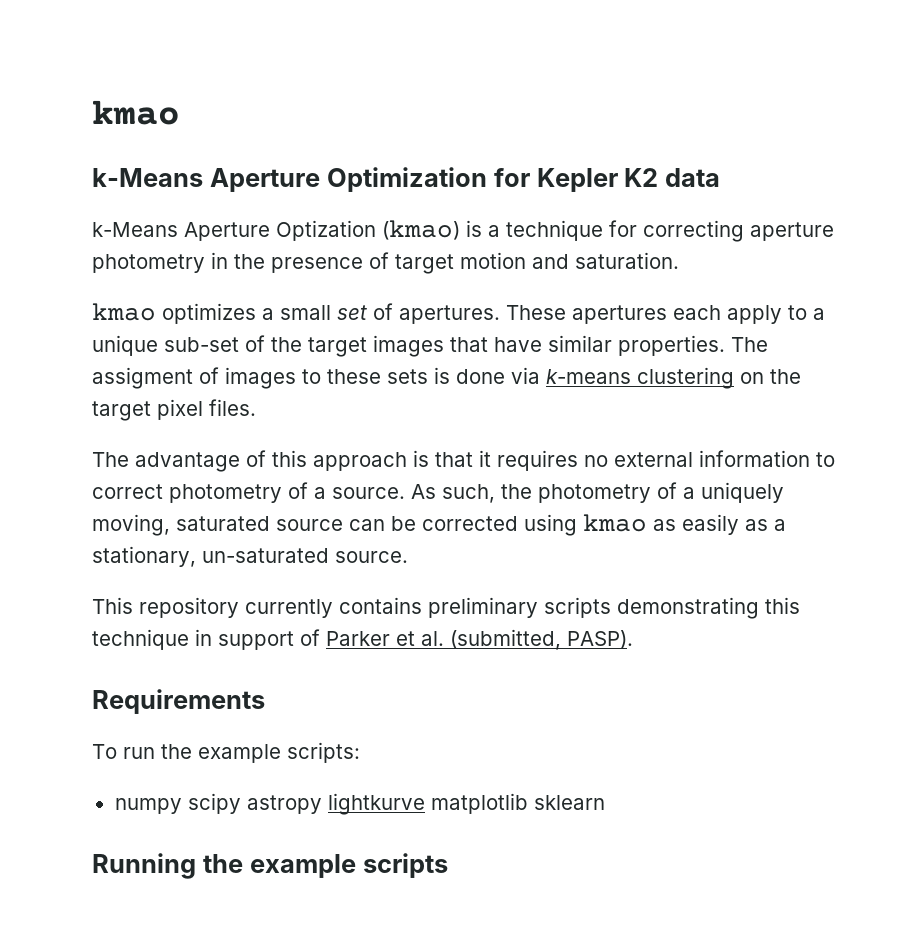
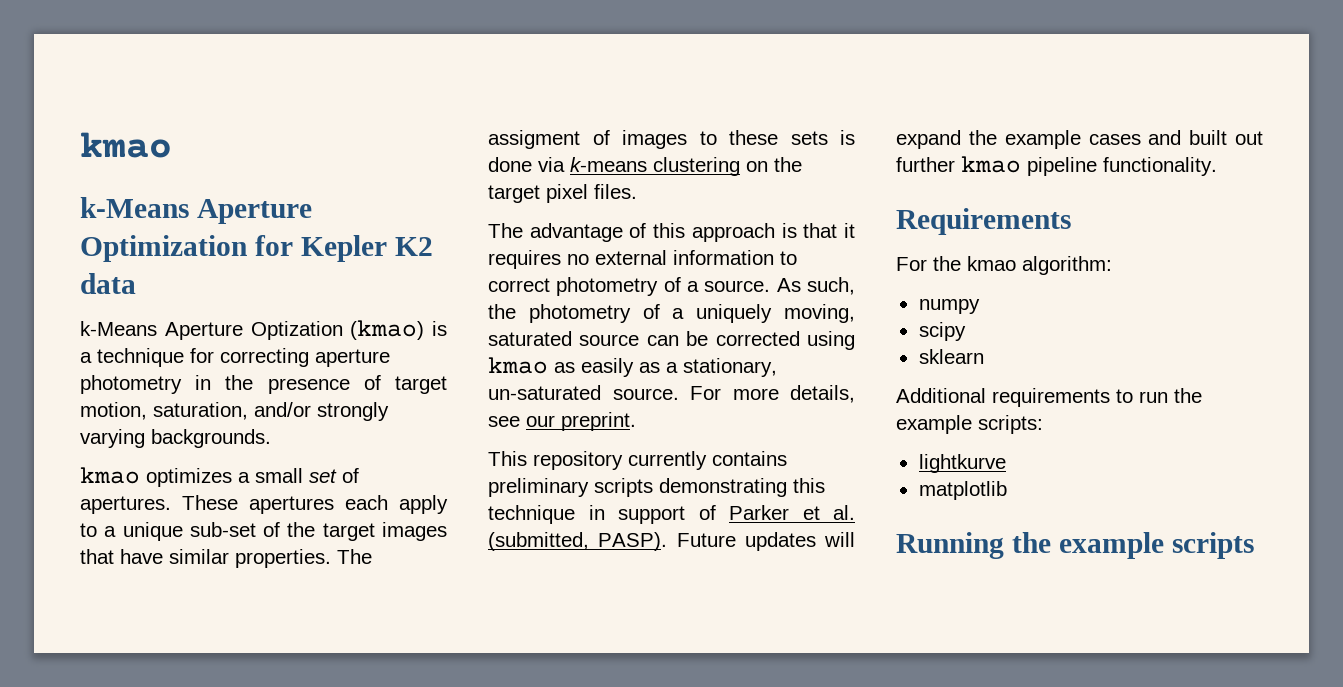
- k-Means Aperture Optization (kmao) is a technique for correcting aperture photometry in the presence of target motion and saturation.
+ k-Means Aperture Optization (kmao) is a technique for correcting aperture photometry in the presence of target motion, saturation, and/or strongly varying backgrounds.
+ For more details, see our preprint.
- This repository currently contains preliminary scripts demonstrating this technique in support of Parker et al. (submitted, PASP).
+ This repository currently contains preliminary scripts demonstrating this technique in support of Parker et al. (submitted, PASP). Future updates will expand the example cases and built out further kmao pipeline functionality.
  Requirements
- To run the example scripts:
+ For the kmao algorithm:
+ numpy
+ scipy
+ sklearn
+ Additional requirements to run the example scripts:
- numpy scipy astropy lightkurve matplotlib sklearn
+ lightkurve
+ matplotlib

